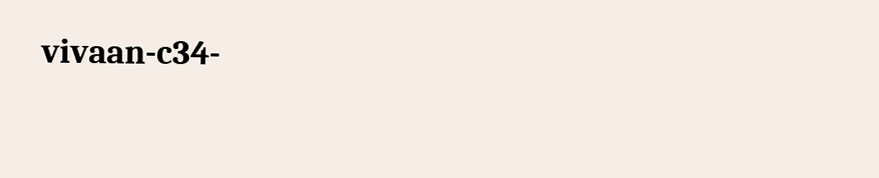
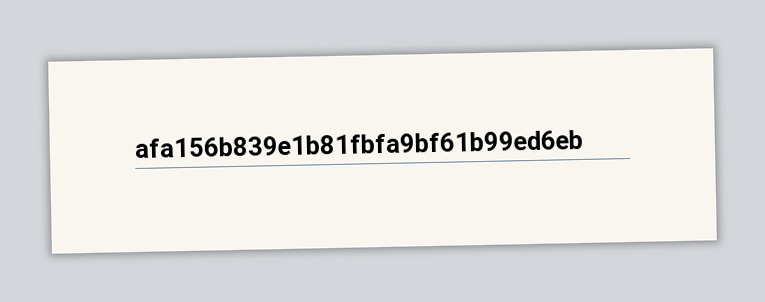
- vivaan-c34-
+ afa156b839e1b81fbfa9bf61b99ed6eb

